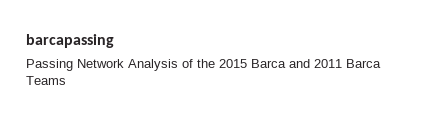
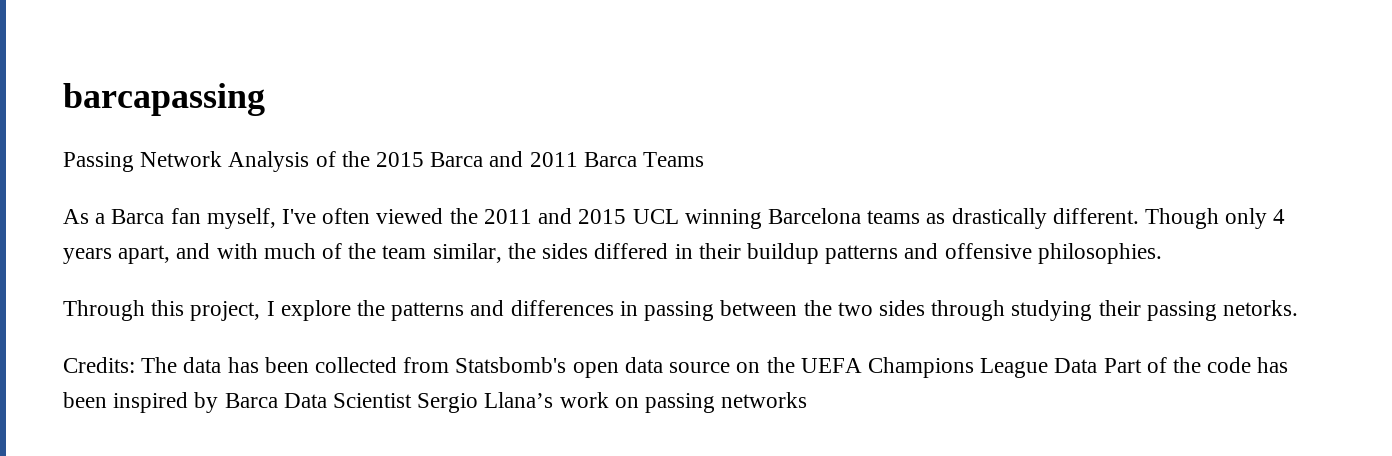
+ As a Barca fan myself, I've often viewed the 2011 and 2015 UCL winning Barcelona teams as drastically different. Though only 4 years apart, and with much of the team similar, the sides differed in their buildup patterns and offensive philosophies.
+ Through this project, I explore the patterns and differences in passing between the two sides through studying their passing netorks.
+ Credits: The data has been collected from Statsbomb's open data source on the UEFA Champions League Data Part of the code has been inspired by Barca Data Scientist Sergio Llana’s work on passing networks

